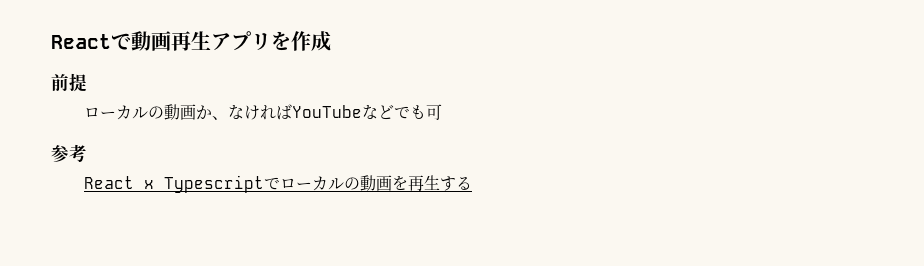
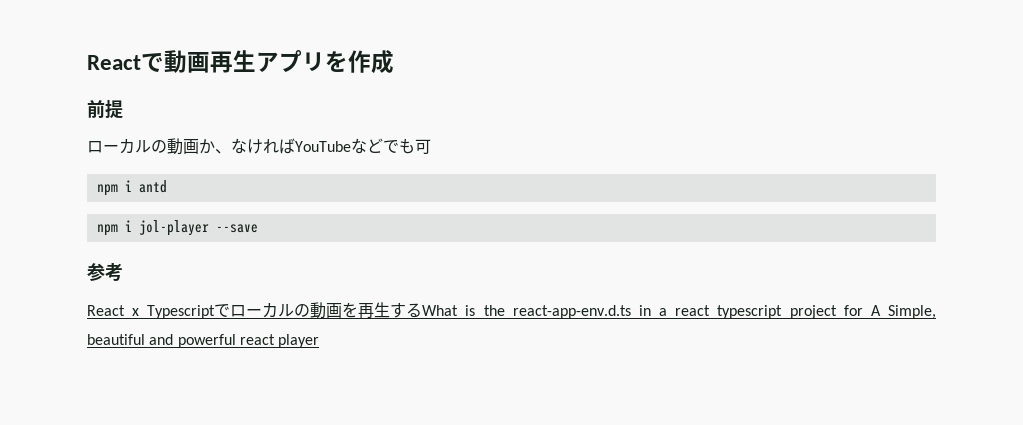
+ npm i antd
+ npm i jol-player --save
- React x Typescriptでローカルの動画を再生する
+ React x Typescriptでローカルの動画を再生するWhat is the react-app-env.d.ts in a react typescript project for A Simple, beautiful and powerful react player

